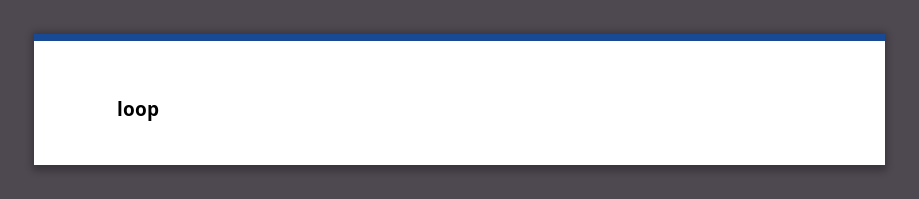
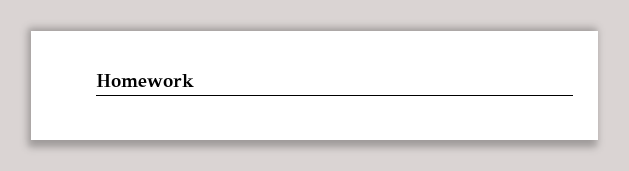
- loop
+ Homework

